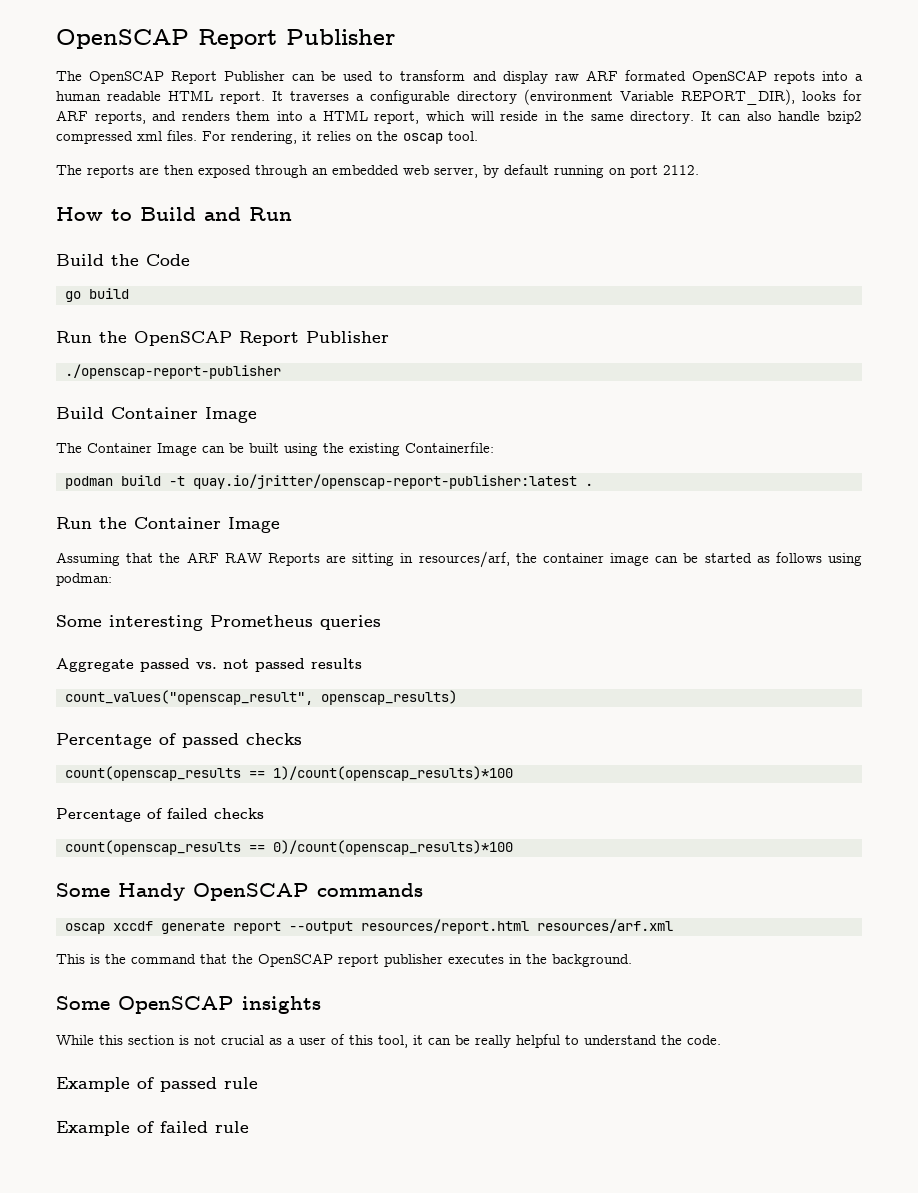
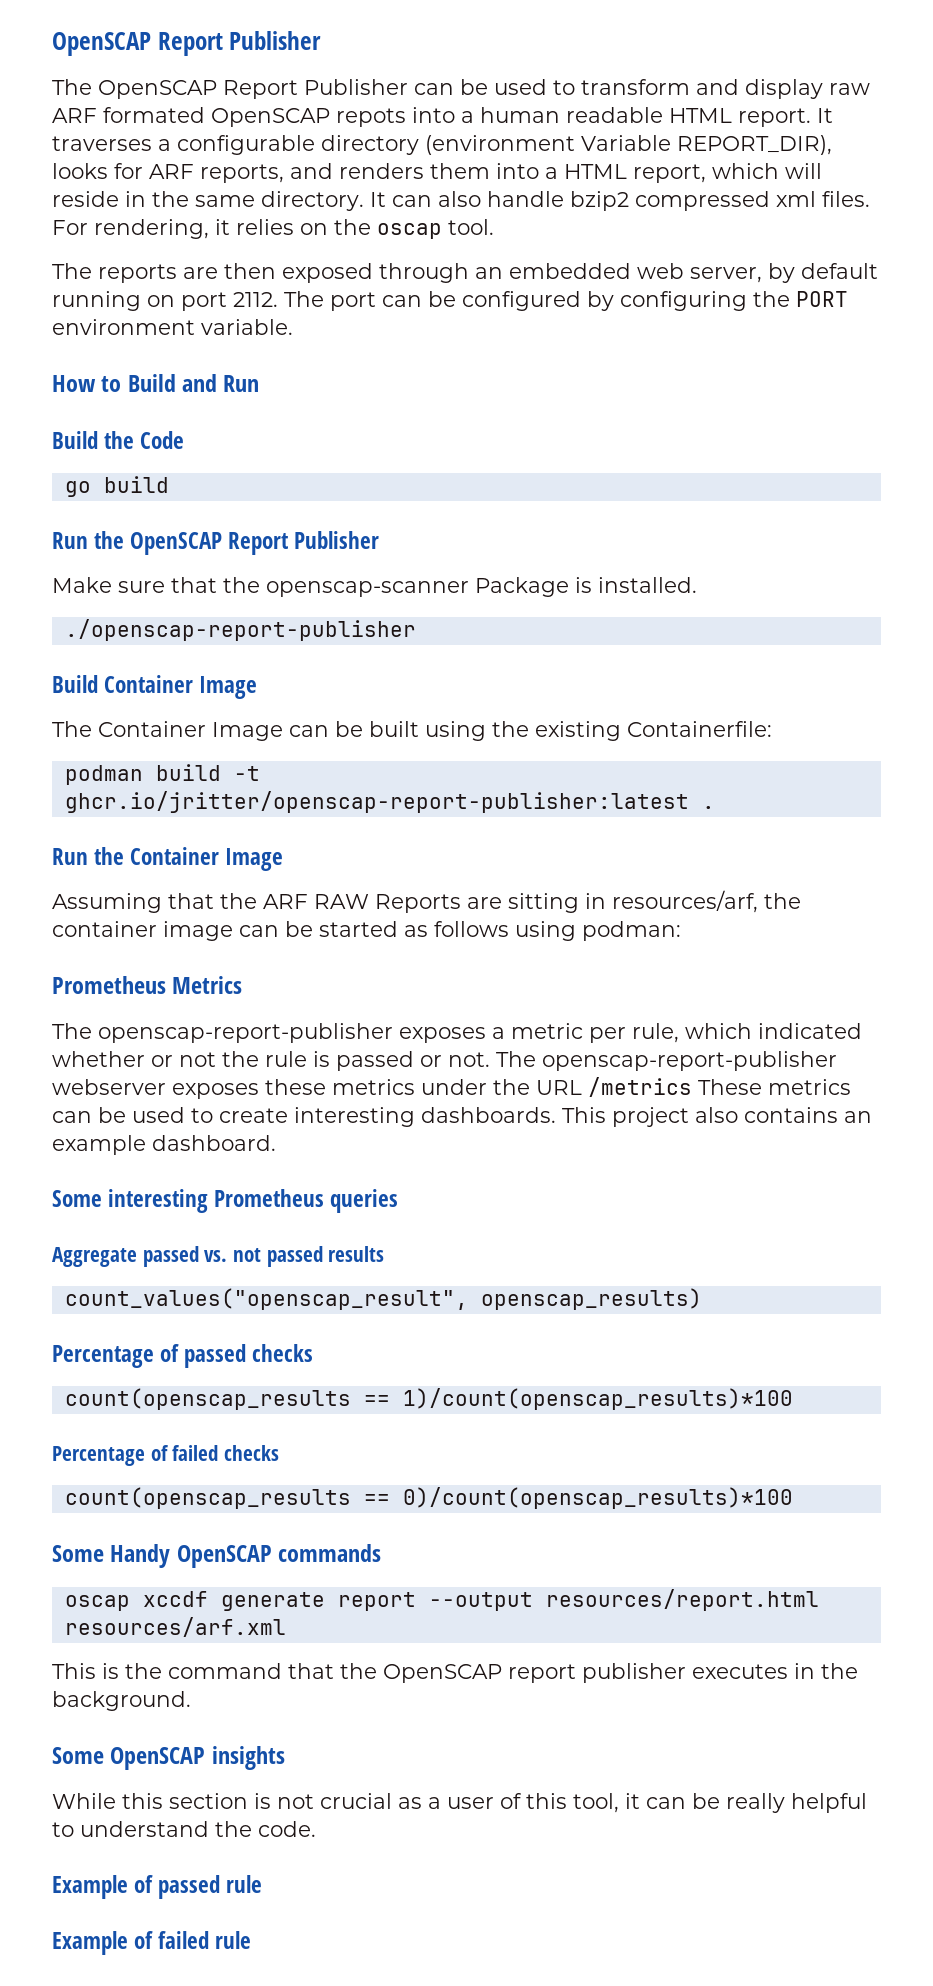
+ The port can be configured by configuring the PORT environment variable.
+ Make sure that the openscap-scanner Package is installed.
- podman build -t quay.io/jritter/openscap-report-publisher:latest .
+ podman build -t ghcr.io/jritter/openscap-report-publisher:latest .
+ Prometheus Metrics
+ The openscap-report-publisher exposes a metric per rule, which indicated whether or not the rule is passed or not. The openscap-report-publisher webserver exposes these metrics under the URL /metrics These metrics can be used to create interesting dashboards. This project also contains an example dashboard.

